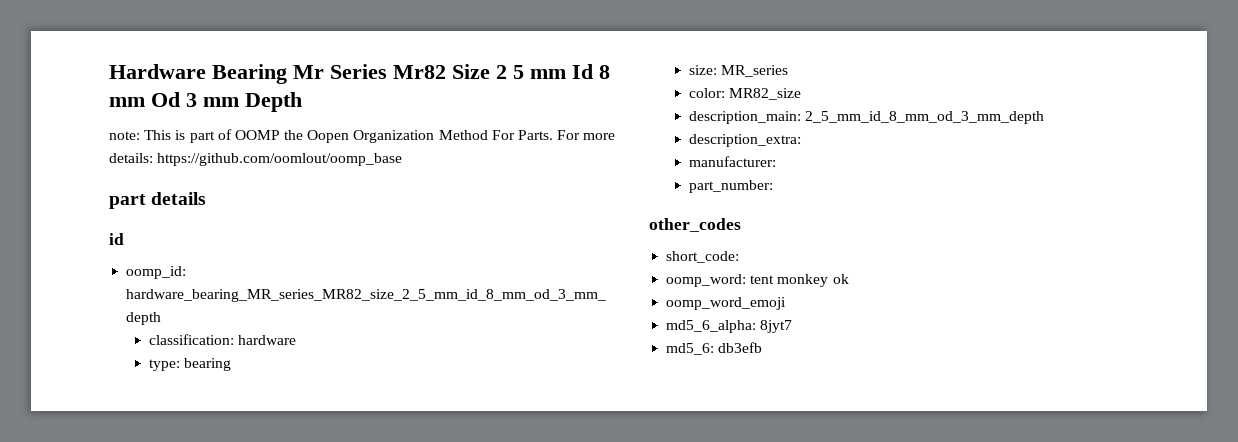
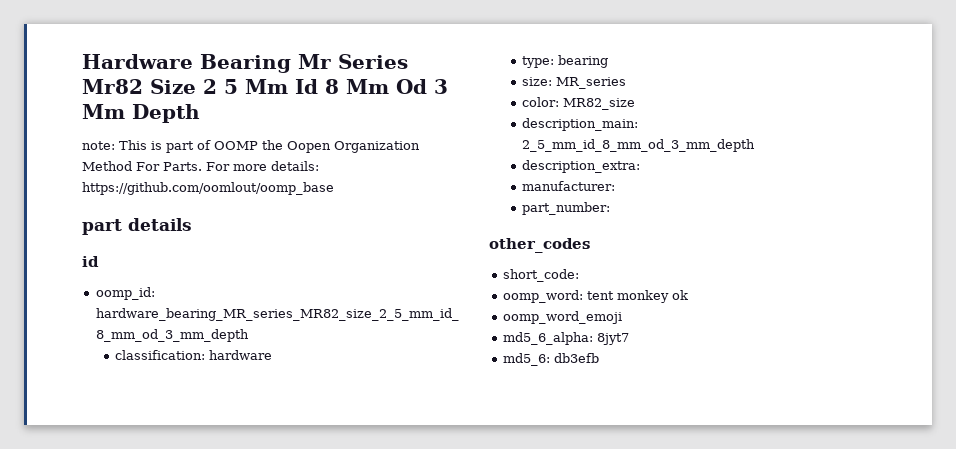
- Hardware Bearing Mr Series Mr82 Size 2 5 mm Id 8 mm Od 3 mm Depth
+ Hardware Bearing Mr Series Mr82 Size 2 5 Mm Id 8 Mm Od 3 Mm Depth

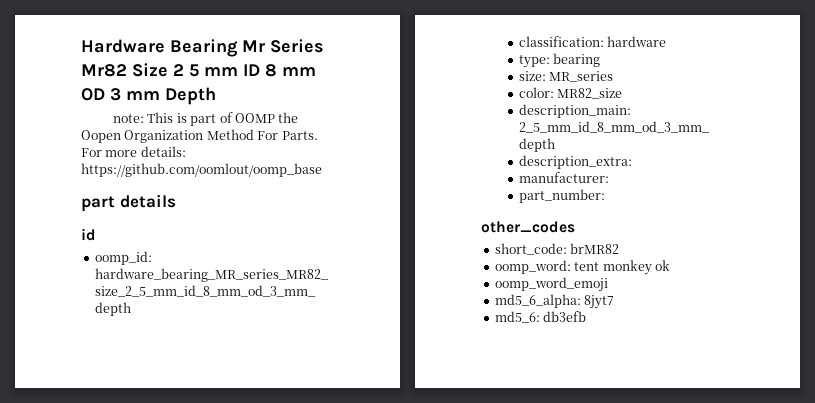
- Hardware Bearing Mr Series Mr82 Size 2 5 Mm Id 8 Mm Od 3 Mm Depth
+ Hardware Bearing Mr Series Mr82 Size 2 5 mm ID 8 mm OD 3 mm Depth
- short_code:
+ short_code: brMR82

